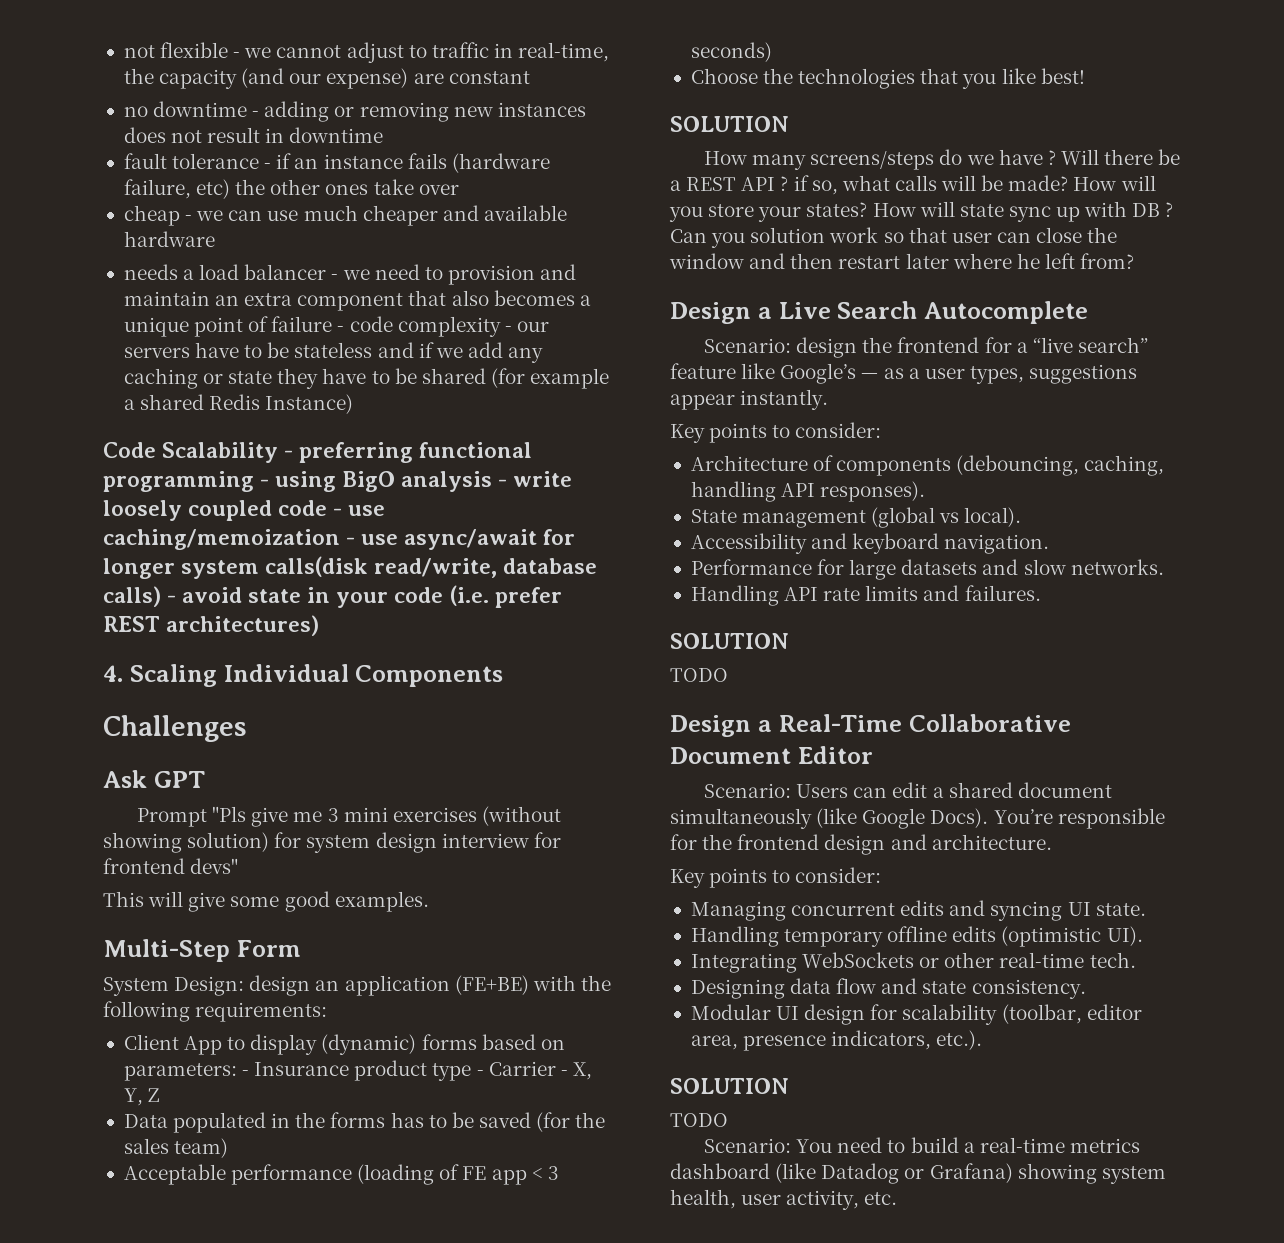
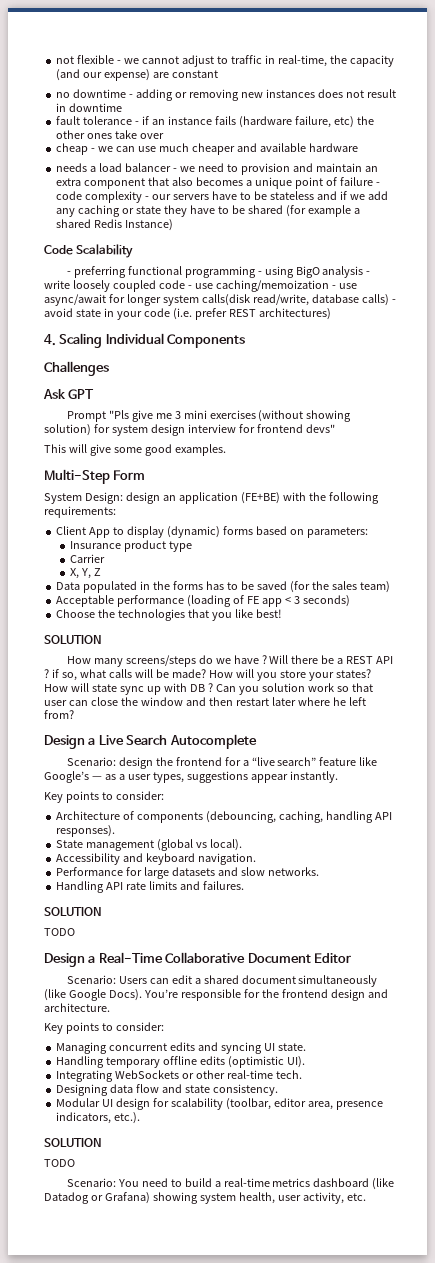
- Code Scalability - preferring functional programming - using BigO analysis - write loosely coupled code - use caching/memoization - use async/await for longer system calls(disk read/write, database calls) - avoid state in your code (i.e. prefer REST architectures)
+ Code Scalability
+ - preferring functional programming - using BigO analysis - write loosely coupled code - use caching/memoization - use async/await for longer system calls(disk read/write, database calls) - avoid state in your code (i.e. prefer REST architectures)
- Client App to display (dynamic) forms based on parameters: - Insurance product type - Carrier - X, Y, Z
+ Client App to display (dynamic) forms based on parameters:
+ Insurance product type
+ Carrier
+ X, Y, Z

